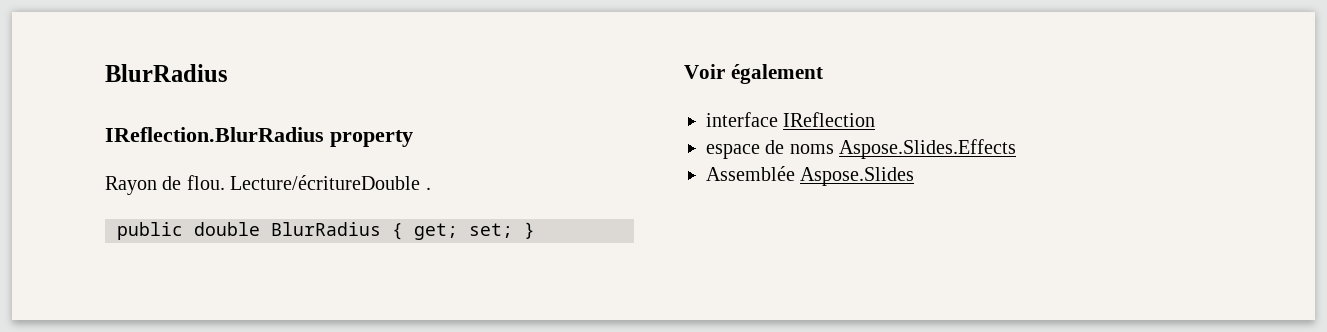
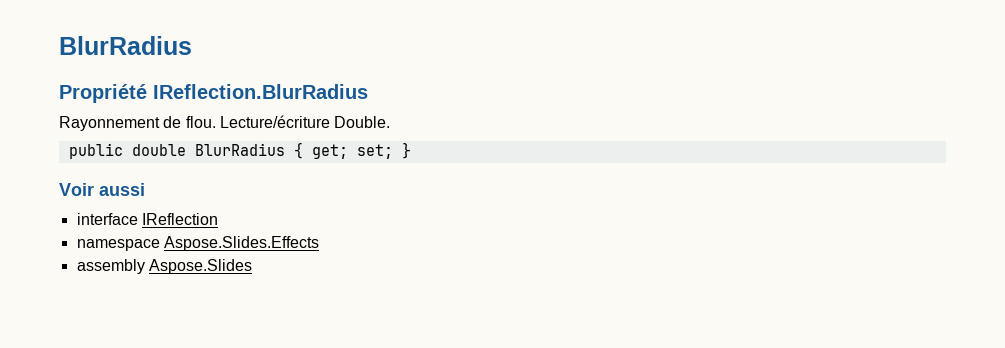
- IReflection.BlurRadius property
- Rayon de flou. Lecture/écritureDouble .
+ Propriété IReflection.BlurRadius
+ Rayonnement de flou. Lecture/écriture Double.
- Voir également
+ Voir aussi
- espace de noms Aspose.Slides.Effects
+ namespace Aspose.Slides.Effects
- Assemblée Aspose.Slides
+ assembly Aspose.Slides

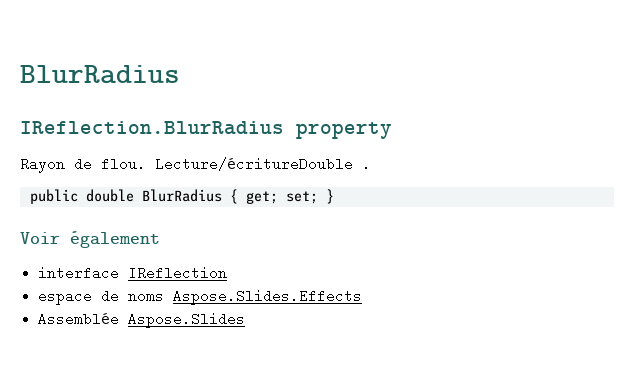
- Propriété IReflection.BlurRadius
- Rayonnement de flou. Lecture/écriture Double.
+ IReflection.BlurRadius property
+ Rayon de flou. Lecture/écritureDouble .
- Voir aussi
+ Voir également
- namespace Aspose.Slides.Effects
+ espace de noms Aspose.Slides.Effects
- assembly Aspose.Slides
+ Assemblée Aspose.Slides

